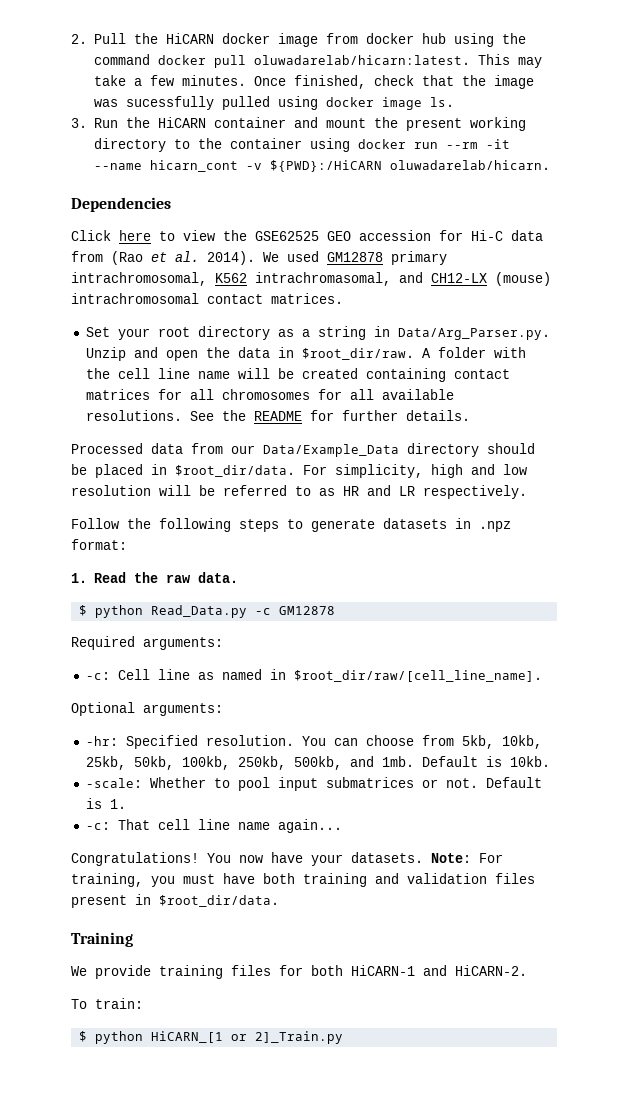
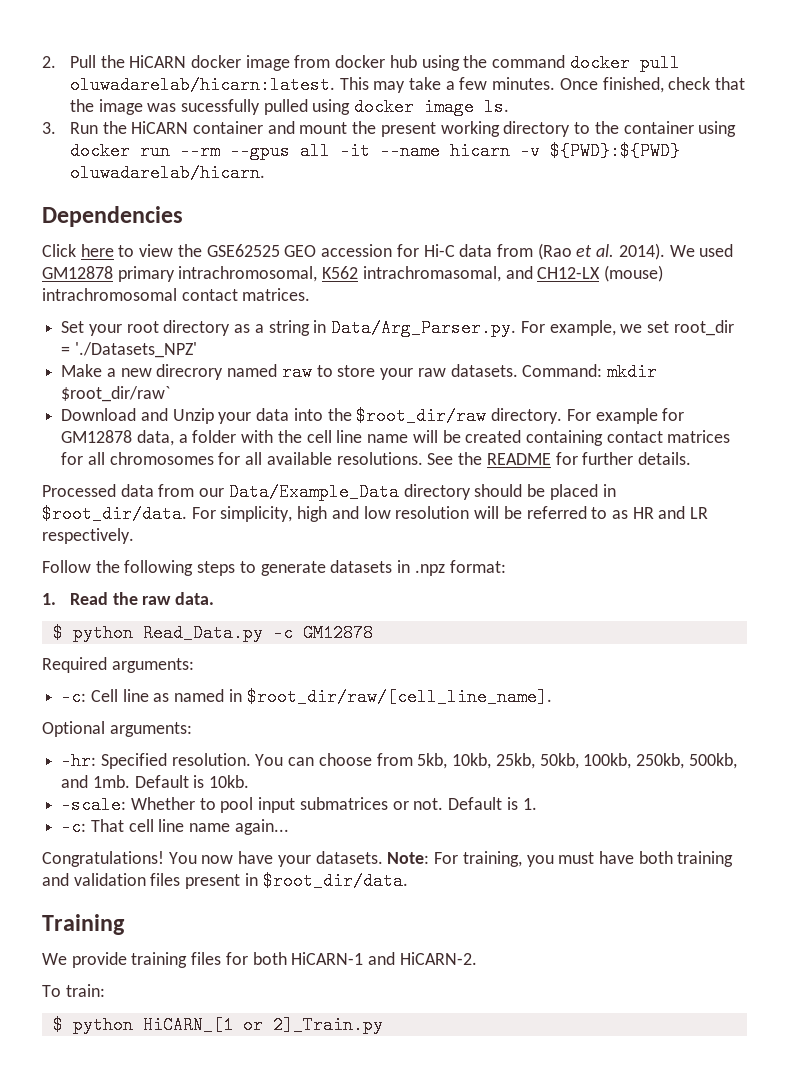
- 3. Run the HiCARN container and mount the present working directory to the container using docker run --rm -it --name hicarn_cont -v ${PWD}:/HiCARN oluwadarelab/hicarn.
+ 3. Run the HiCARN container and mount the present working directory to the container using docker run --rm --gpus all -it --name hicarn -v ${PWD}:${PWD} oluwadarelab/hicarn.
- Set your root directory as a string in Data/Arg_Parser.py. Unzip and open the data in $root_dir/raw. A folder with the cell line name will be created containing contact matrices for all chromosomes for all available resolutions.
+ Set your root directory as a string in Data/Arg_Parser.py. For example, we set root_dir = './Datasets_NPZ'
+ Make a new direcrory named raw to store your raw datasets. Command: mkdir $root_dir/raw`
+ Download and Unzip your data into the $root_dir/raw directory. For example for GM12878 data, a folder with the cell line name will be created containing contact matrices for all chromosomes for all available resolutions.

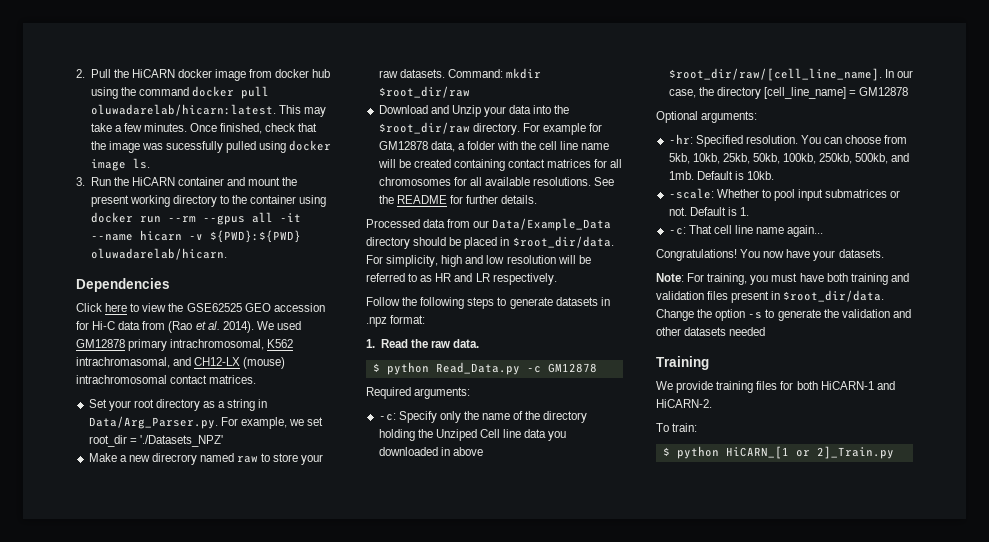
- Command: mkdir $root_dir/raw`
+ Command: mkdir $root_dir/raw
- -c: Cell line as named in $root_dir/raw/[cell_line_name].
+ -c: Specify only the name of the directory holding the Unziped Cell line data you downloaded in above $root_dir/raw/[cell_line_name]. In our case, the directory [cell_line_name] = GM12878
- You now have your datasets. Note: For training, you must have both training and validation files present in $root_dir/data.
+ You now have your datasets.
+ Note: For training, you must have both training and validation files present in $root_dir/data. Change the option -s to generate the validation and other datasets needed

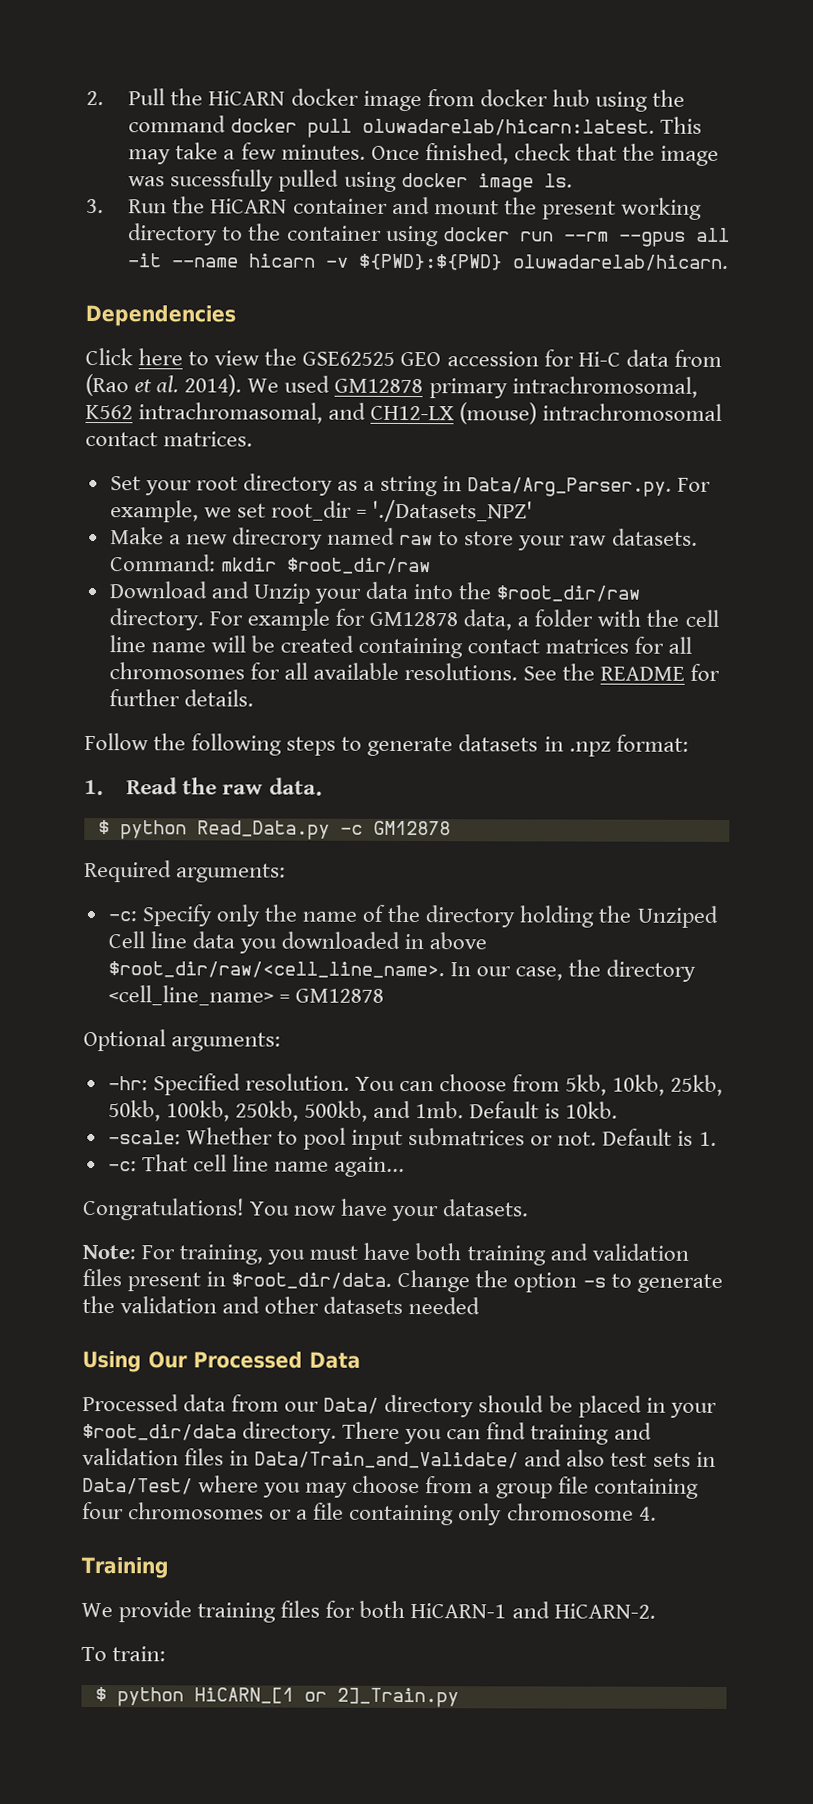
- Processed data from our Data/Example_Data directory should be placed in $root_dir/data. For simplicity, high and low resolution will be referred to as HR and LR respectively.
- -c: Specify only the name of the directory holding the Unziped Cell line data you downloaded in above $root_dir/raw/[cell_line_name].
+ -c: Specify only the name of the directory holding the Unziped Cell line data you downloaded in above $root_dir/raw/<cell_line_name>.
- In our case, the directory [cell_line_name] = GM12878
+ In our case, the directory <cell_line_name> = GM12878
+ Using Our Processed Data
+ Processed data from our Data/ directory should be placed in your $root_dir/data directory. There you can find training and validation files in Data/Train_and_Validate/ and also test sets in Data/Test/ where you may choose from a group file containing four chromosomes or a file containing only chromosome 4.

